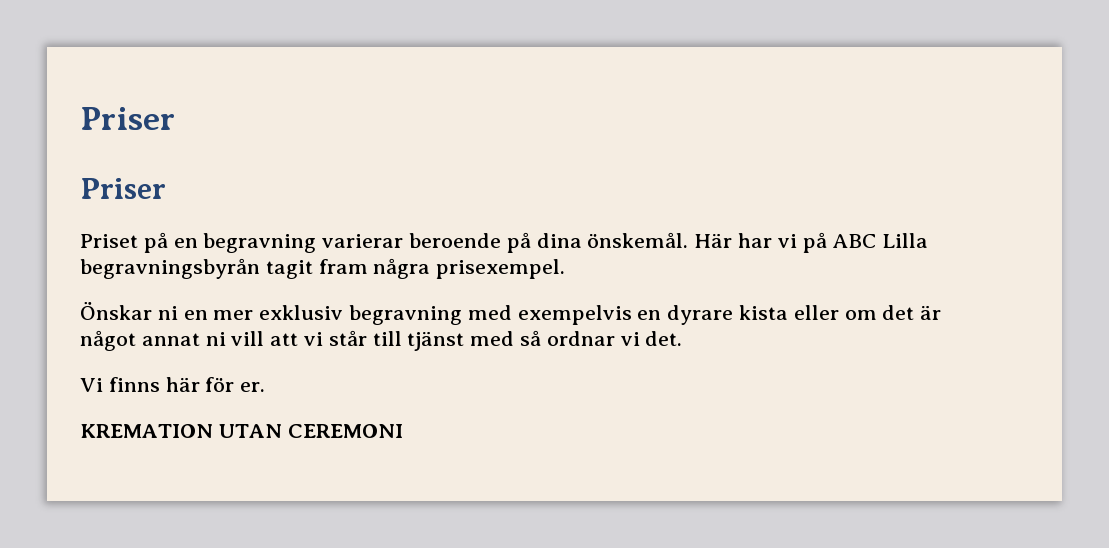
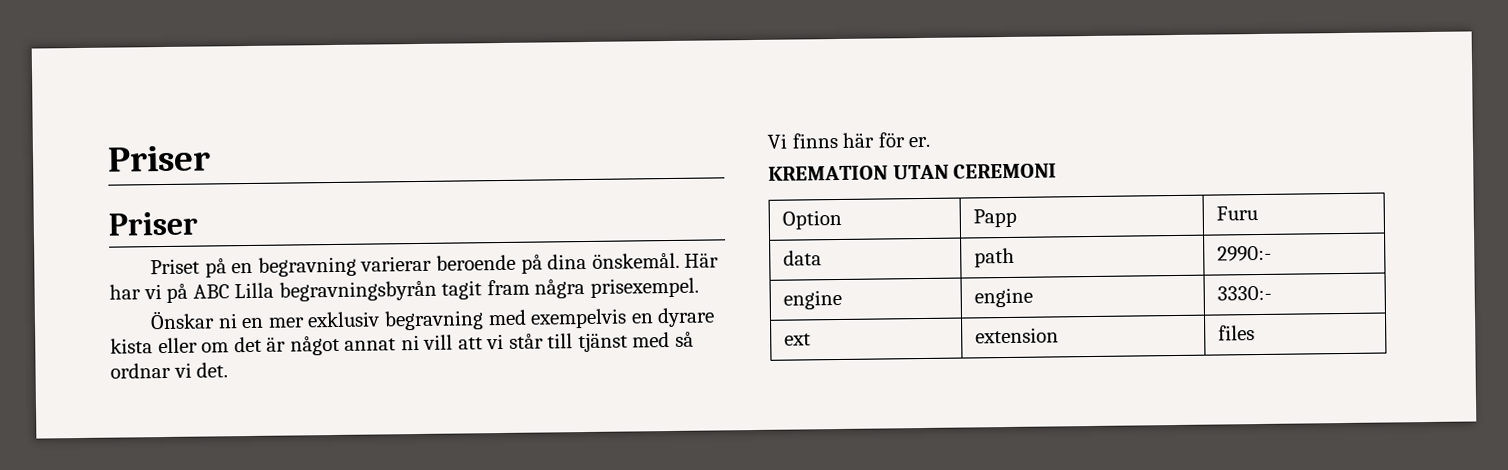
+ Option | Papp | Furu
+ data | path | 2990:-
+ engine | engine | 3330:-
+ ext | extension | files

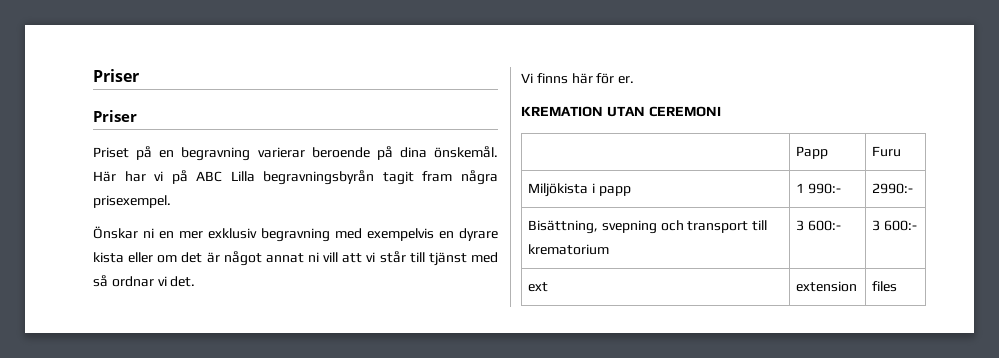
- Option | Papp | Furu
+ | Papp | Furu
- data | path | 2990:-
- engine | engine | 3330:-
+ Miljökista i papp | 1 990:- | 2990:-
+ Bisättning, svepning och transport till krematorium | 3 600:- | 3 600:-

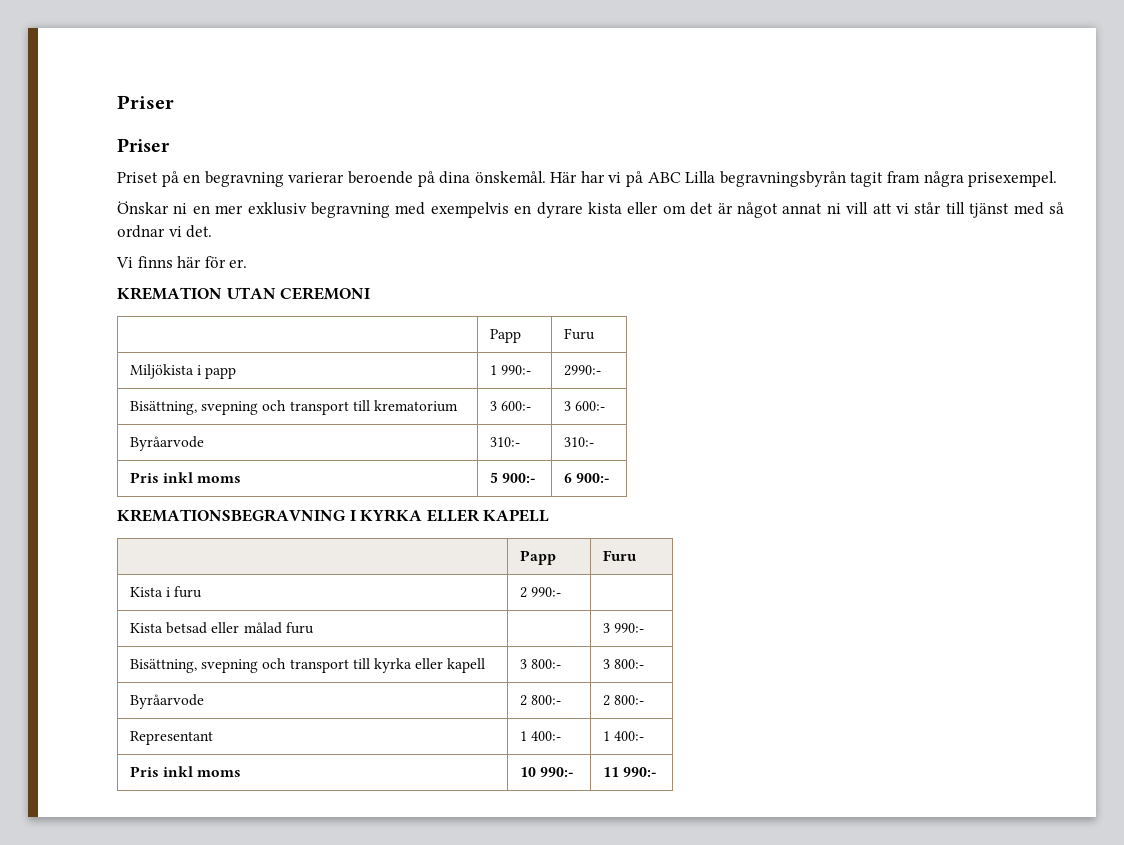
- ext | extension | files
+ Byråarvode | 310:- | 310:-
+ Pris inkl moms | 5 900:- | 6 900:-
+ KREMATIONSBEGRAVNING I KYRKA ELLER KAPELL
+ | Papp | Furu
+ Kista i furu | 2 990:- |
+ Kista betsad eller målad furu | | 3 990:-
+ Bisättning, svepning och transport till kyrka eller kapell | 3 800:- | 3 800:-
+ Byråarvode | 2 800:- | 2 800:-
+ Representant | 1 400:- | 1 400:-
+ Pris inkl moms | 10 990:- | 11 990:-

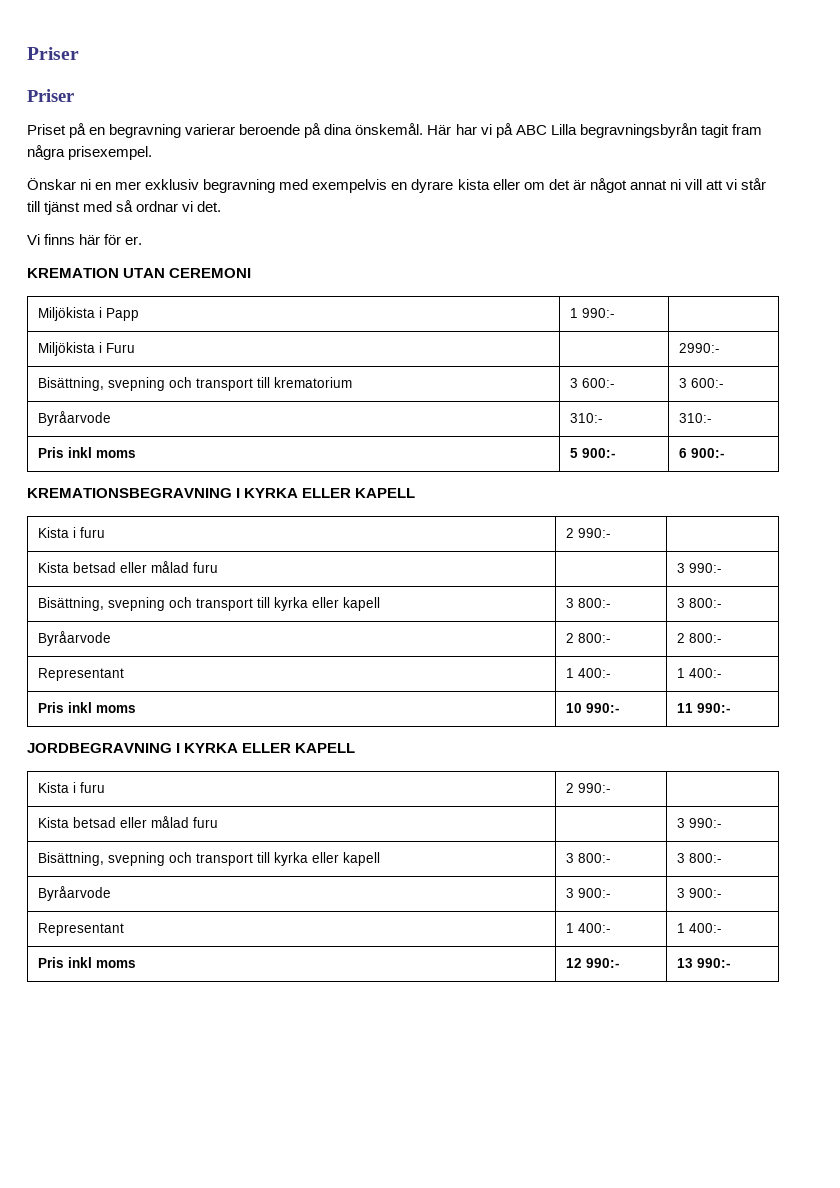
  KREMATION UTAN CEREMONI
- | Papp | Furu
- Miljökista i papp | 1 990:- | 2990:-
+ Miljökista i Papp | 1 990:- |
+ Miljökista i Furu | | 2990:-
  KREMATIONSBEGRAVNING I KYRKA ELLER KAPELL
- | Papp | Furu
+ JORDBEGRAVNING I KYRKA ELLER KAPELL
+ Kista i furu | 2 990:- |
+ Kista betsad eller målad furu | | 3 990:-
+ Bisättning, svepning och transport till kyrka eller kapell | 3 800:- | 3 800:-
+ Byråarvode | 3 900:- | 3 900:-
+ Representant | 1 400:- | 1 400:-
+ Pris inkl moms | 12 990:- | 13 990:-

